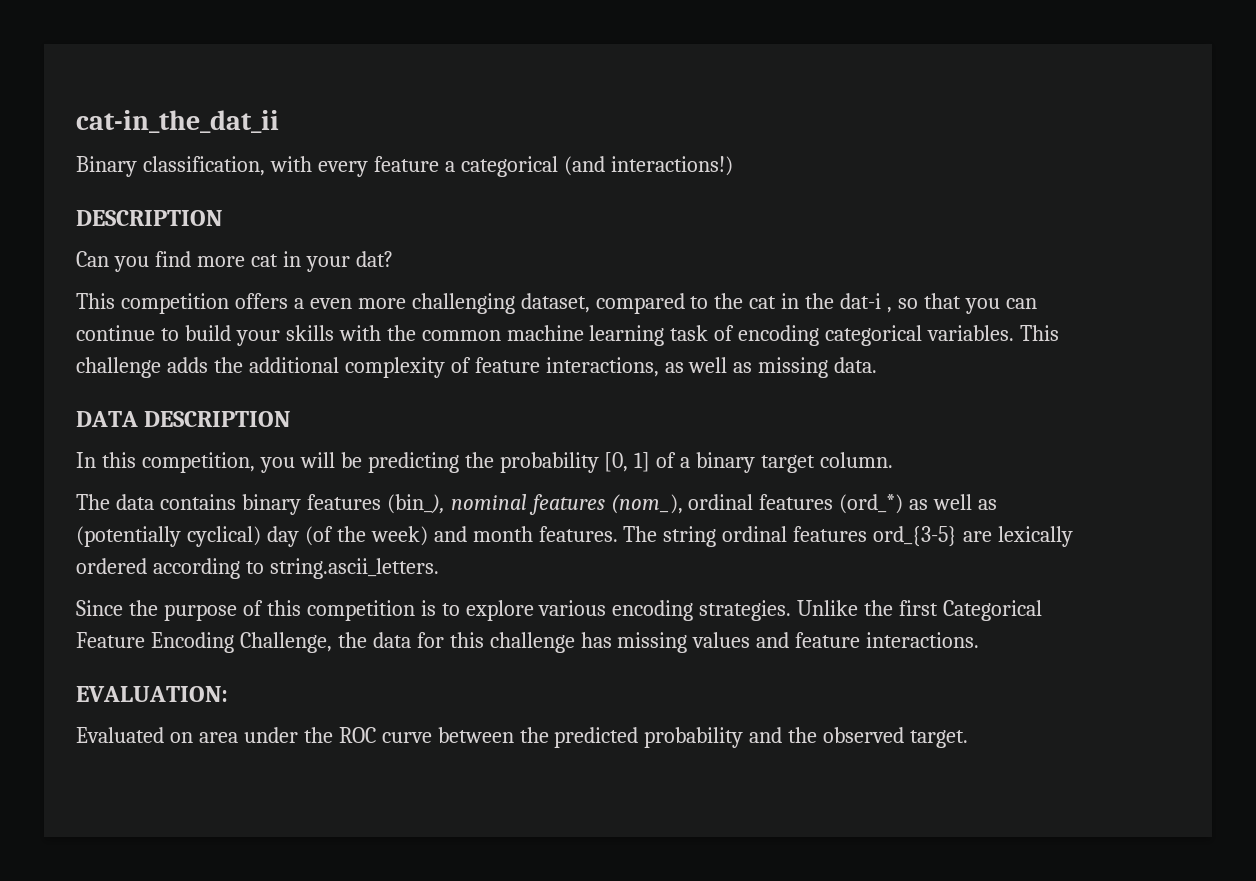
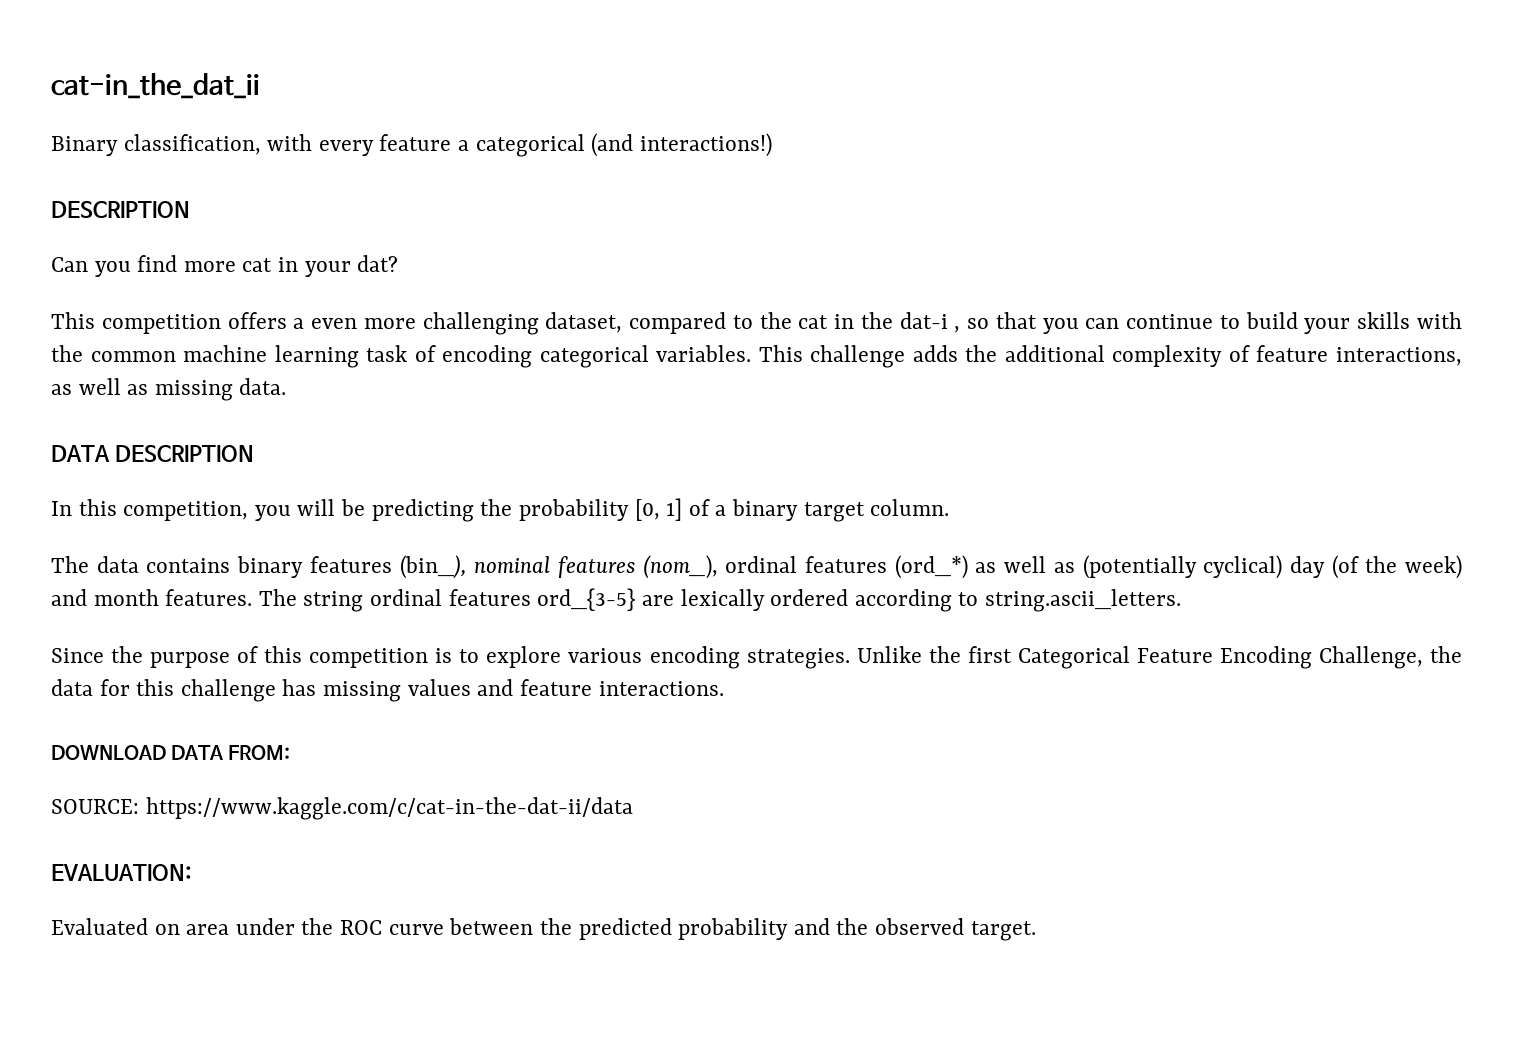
+ DOWNLOAD DATA FROM:
+ SOURCE: https://www.kaggle.com/c/cat-in-the-dat-ii/data

